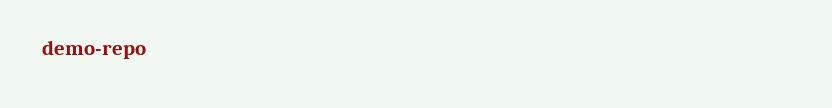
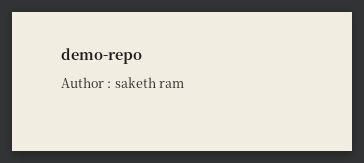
+ Author : saketh ram

